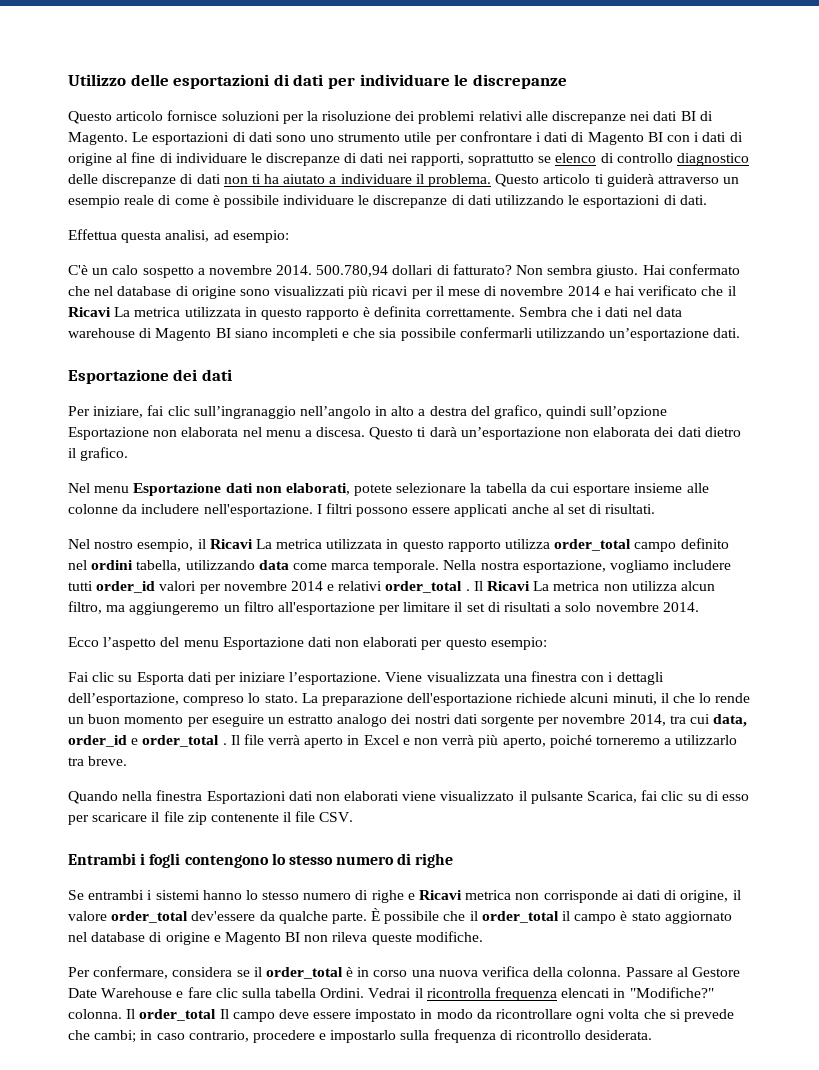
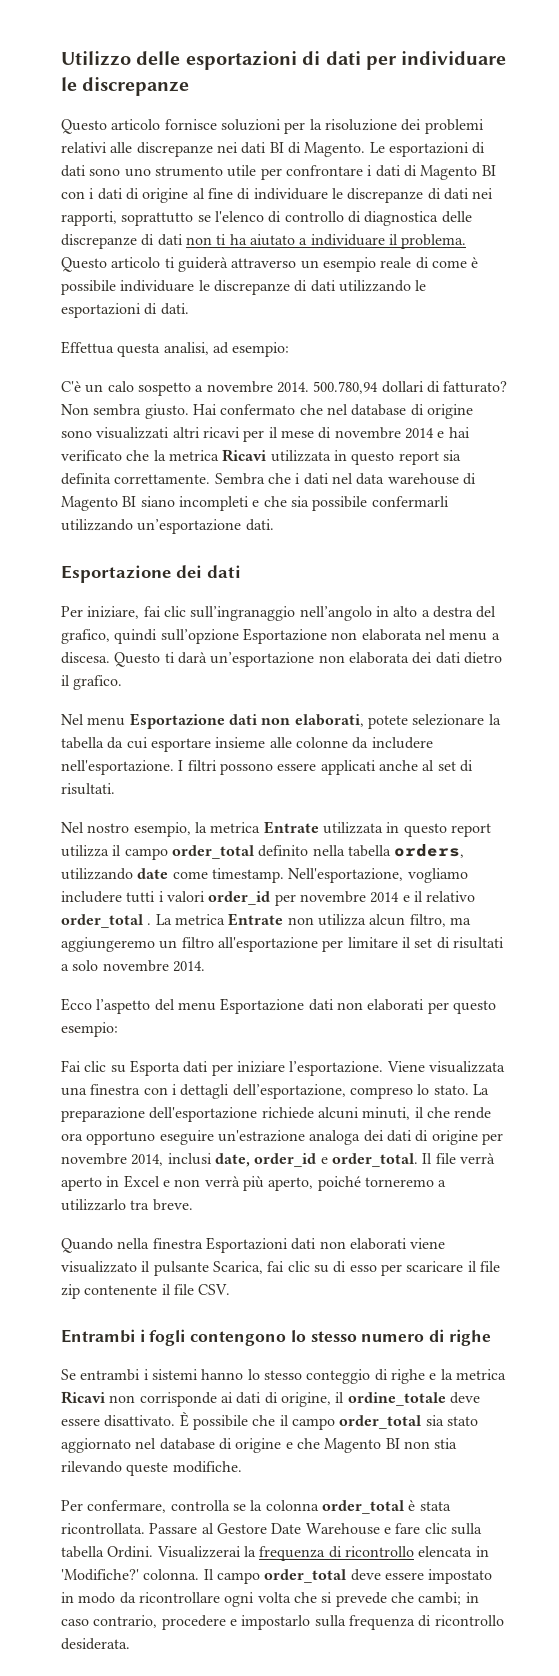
- Le esportazioni di dati sono uno strumento utile per confrontare i dati di Magento BI con i dati di origine al fine di individuare le discrepanze di dati nei rapporti, soprattutto se elenco di controllo diagnostico delle discrepanze di dati non ti ha aiutato a individuare il problema.
+ Le esportazioni di dati sono uno strumento utile per confrontare i dati di Magento BI con i dati di origine al fine di individuare le discrepanze di dati nei rapporti, soprattutto se l'elenco di controllo di diagnostica delle discrepanze di dati non ti ha aiutato a individuare il problema.
- Hai confermato che nel database di origine sono visualizzati più ricavi per il mese di novembre 2014 e hai verificato che il Ricavi La metrica utilizzata in questo rapporto è definita correttamente.
+ Hai confermato che nel database di origine sono visualizzati altri ricavi per il mese di novembre 2014 e hai verificato che la metrica Ricavi utilizzata in questo report sia definita correttamente.
- Nel nostro esempio, il Ricavi La metrica utilizzata in questo rapporto utilizza order_total campo definito nel ordini tabella, utilizzando data come marca temporale. Nella nostra esportazione, vogliamo includere tutti order_id valori per novembre 2014 e relativi order_total . Il Ricavi La metrica non utilizza alcun filtro, ma aggiungeremo un filtro all'esportazione per limitare il set di risultati a solo novembre 2014.
+ Nel nostro esempio, la metrica Entrate utilizzata in questo report utilizza il campo order_total definito nella tabella orders, utilizzando date come timestamp. Nell'esportazione, vogliamo includere tutti i valori order_id per novembre 2014 e il relativo order_total . La metrica Entrate non utilizza alcun filtro, ma aggiungeremo un filtro all'esportazione per limitare il set di risultati a solo novembre 2014.
- La preparazione dell'esportazione richiede alcuni minuti, il che lo rende un buon momento per eseguire un estratto analogo dei nostri dati sorgente per novembre 2014, tra cui data, order_id e order_total .
+ La preparazione dell'esportazione richiede alcuni minuti, il che rende ora opportuno eseguire un'estrazione analoga dei dati di origine per novembre 2014, inclusi date, order_id e order_total.
- Se entrambi i sistemi hanno lo stesso numero di righe e Ricavi metrica non corrisponde ai dati di origine, il valore order_total dev'essere da qualche parte. È possibile che il order_total il campo è stato aggiornato nel database di origine e Magento BI non rileva queste modifiche.
+ Se entrambi i sistemi hanno lo stesso conteggio di righe e la metrica Ricavi non corrisponde ai dati di origine, il ordine_totale deve essere disattivato. È possibile che il campo order_total sia stato aggiornato nel database di origine e che Magento BI non stia rilevando queste modifiche.
- Per confermare, considera se il order_total è in corso una nuova verifica della colonna.
+ Per confermare, controlla se la colonna order_total è stata ricontrollata.
- Vedrai il ricontrolla frequenza elencati in "Modifiche?" colonna. Il order_total Il campo deve essere impostato in modo da ricontrollare ogni volta che si prevede che cambi; in caso contrario, procedere e impostarlo sulla frequenza di ricontrollo desiderata.
+ Visualizzerai la frequenza di ricontrollo elencata in 'Modifiche?' colonna. Il campo order_total deve essere impostato in modo da ricontrollare ogni volta che si prevede che cambi; in caso contrario, procedere e impostarlo sulla frequenza di ricontrollo desiderata.

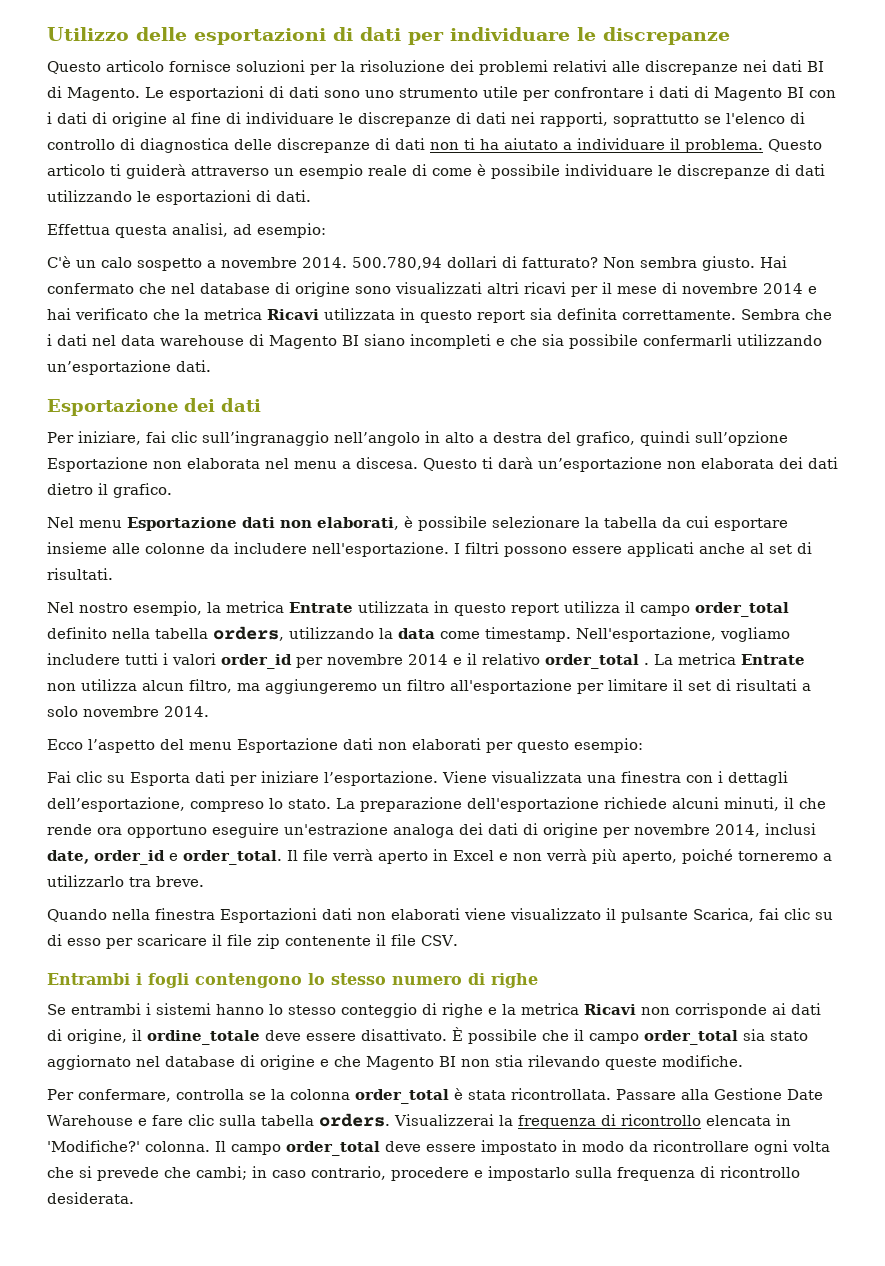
- Nel menu Esportazione dati non elaborati, potete selezionare la tabella da cui esportare insieme alle colonne da includere nell'esportazione.
+ Nel menu Esportazione dati non elaborati, è possibile selezionare la tabella da cui esportare insieme alle colonne da includere nell'esportazione.
- Nel nostro esempio, la metrica Entrate utilizzata in questo report utilizza il campo order_total definito nella tabella orders, utilizzando date come timestamp.
+ Nel nostro esempio, la metrica Entrate utilizzata in questo report utilizza il campo order_total definito nella tabella orders, utilizzando la data come timestamp.
- Passare al Gestore Date Warehouse e fare clic sulla tabella Ordini.
+ Passare alla Gestione Date Warehouse e fare clic sulla tabella orders.

